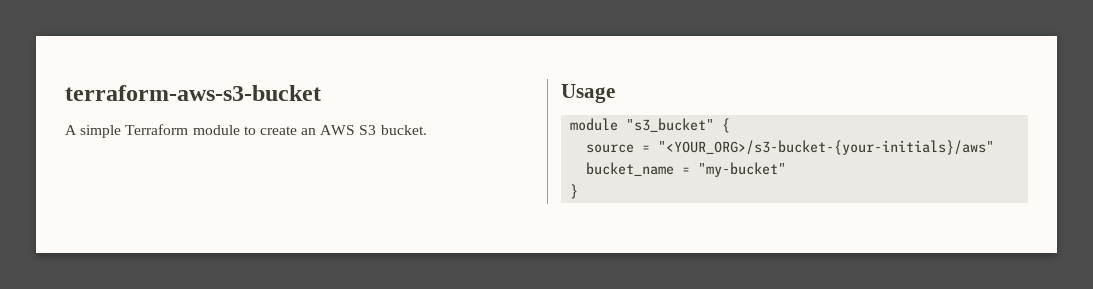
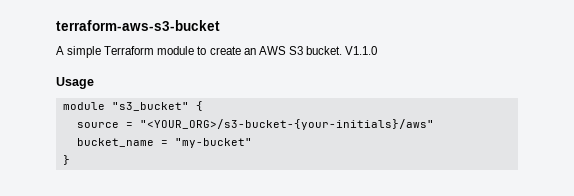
+ V1.1.0

